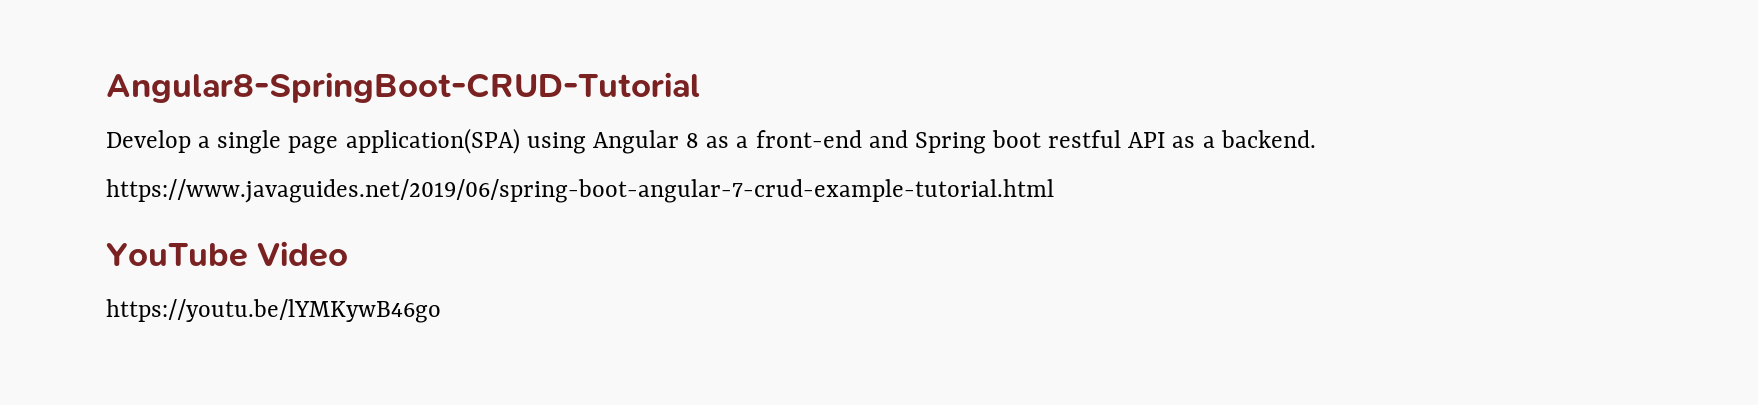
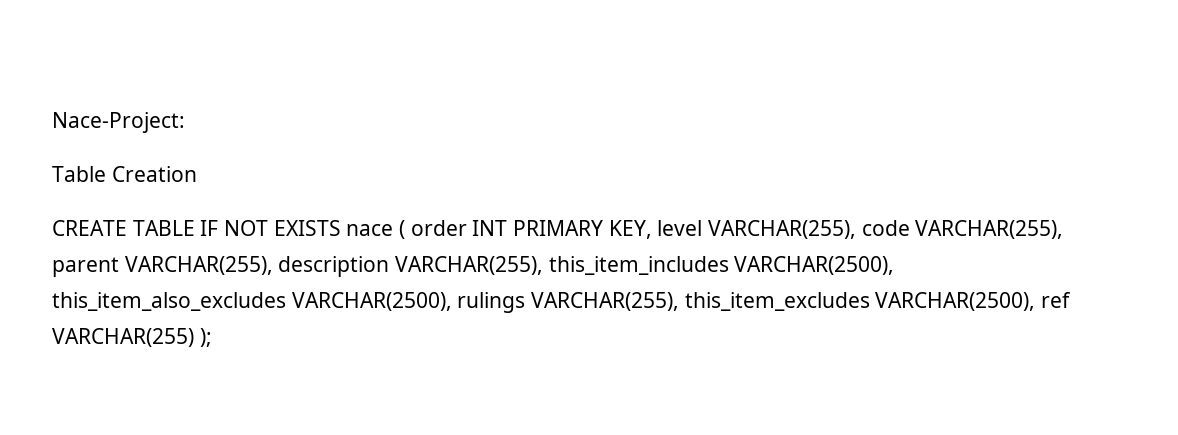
- Angular8-SpringBoot-CRUD-Tutorial
- Develop a single page application(SPA) using Angular 8 as a front-end and Spring boot restful API as a backend.
- https://www.javaguides.net/2019/06/spring-boot-angular-7-crud-example-tutorial.html
- YouTube Video
- https://youtu.be/lYMKywB46go
+ Nace-Project:
+ Table Creation
+ CREATE TABLE IF NOT EXISTS nace ( order INT PRIMARY KEY, level VARCHAR(255), code VARCHAR(255), parent VARCHAR(255), description VARCHAR(255), this_item_includes VARCHAR(2500), this_item_also_excludes VARCHAR(2500), rulings VARCHAR(255), this_item_excludes VARCHAR(2500), ref VARCHAR(255) );

